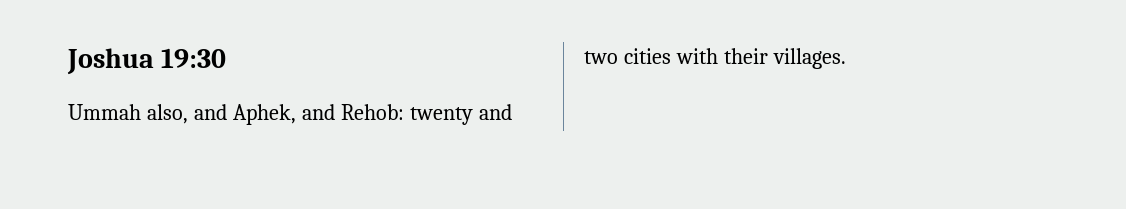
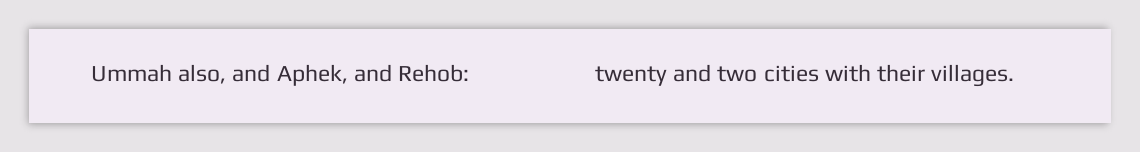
- Joshua 19:30

